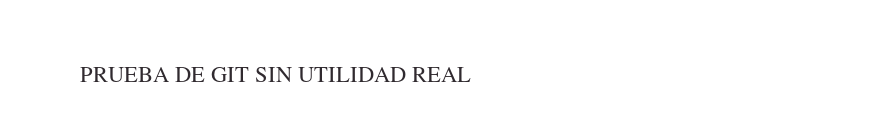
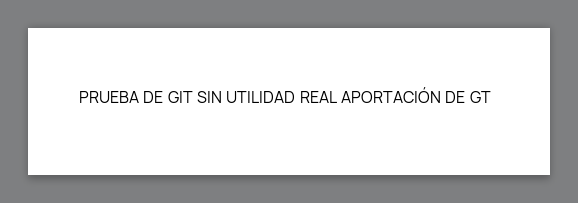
- PRUEBA DE GIT SIN UTILIDAD REAL
+ PRUEBA DE GIT SIN UTILIDAD REAL APORTACIÓN DE GT

